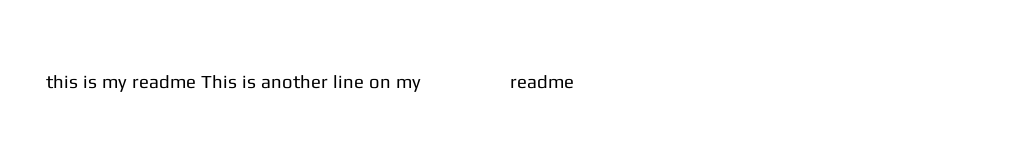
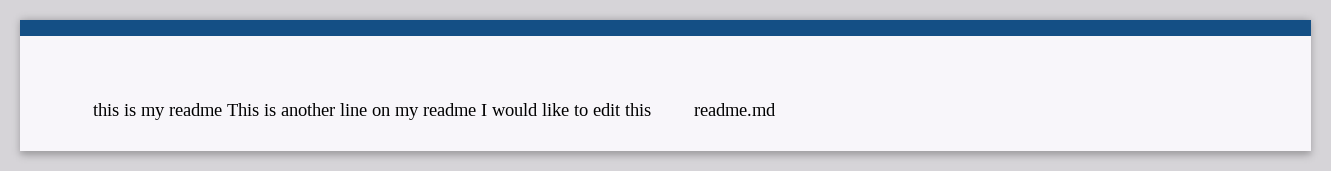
- this is my readme This is another line on my readme
+ this is my readme This is another line on my readme I would like to edit this readme.md

